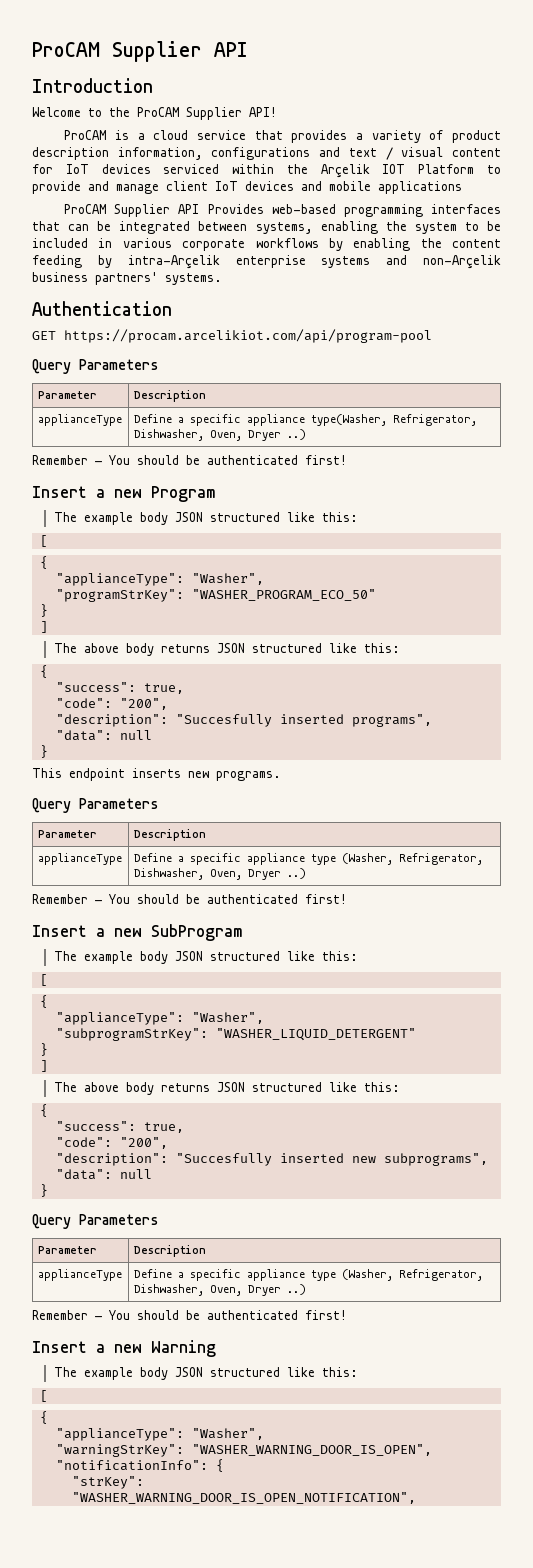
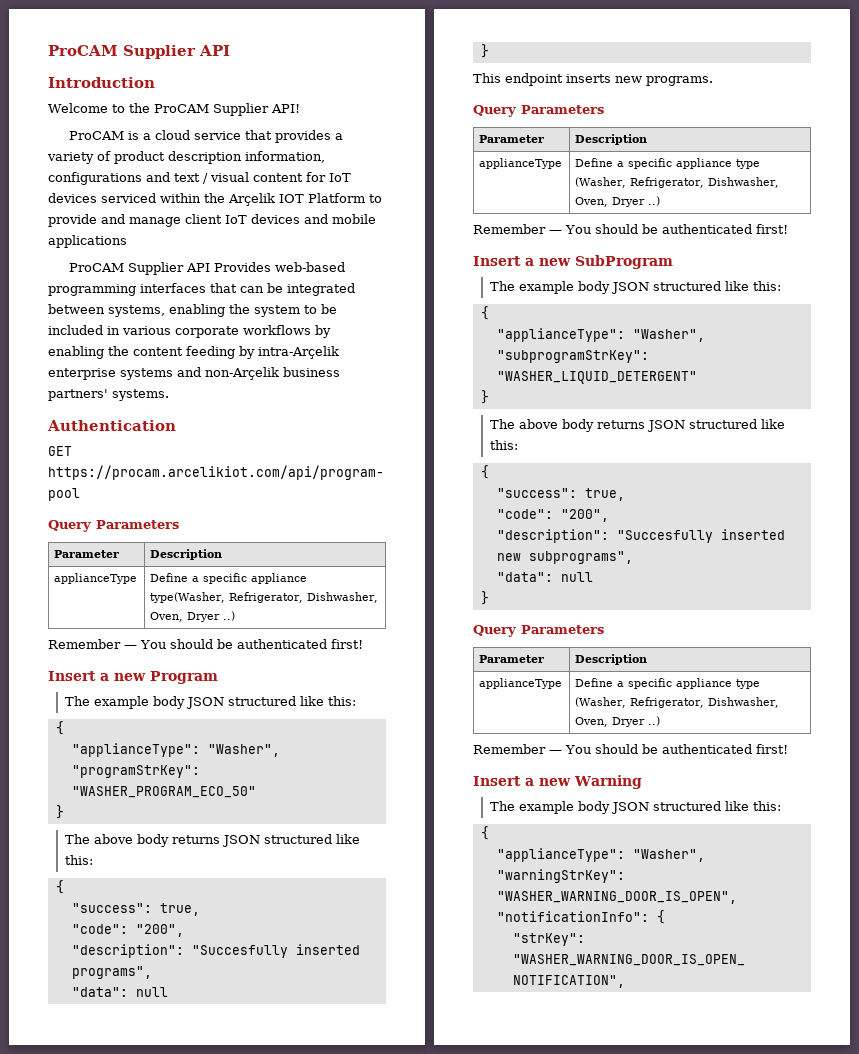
  Insert a new Program
  The example body JSON structured like this:
- [
  "programStrKey": "WASHER_PROGRAM_ECO_50"
  }
- ]
  Insert a new SubProgram
  The example body JSON structured like this:
- [
  "subprogramStrKey": "WASHER_LIQUID_DETERGENT"
  }
- ]
  Insert a new Warning
  The example body JSON structured like this:
- [

